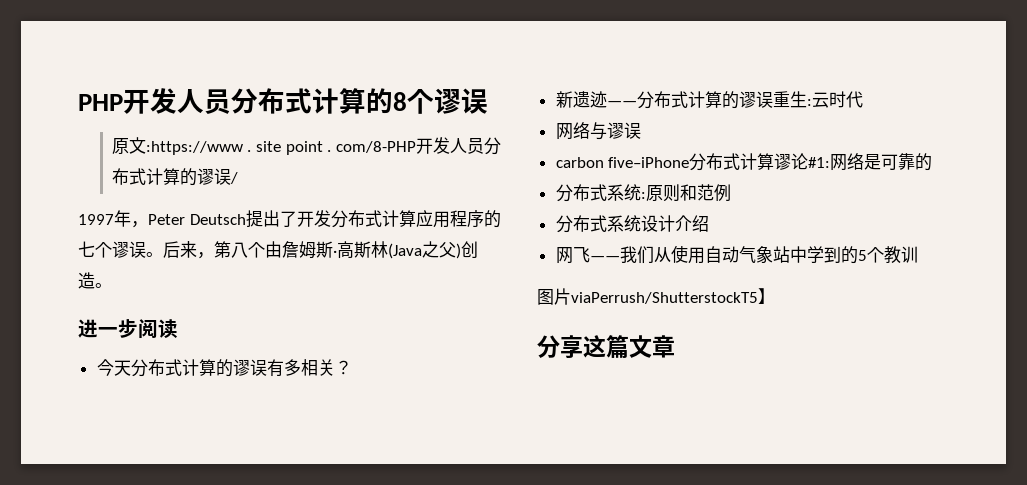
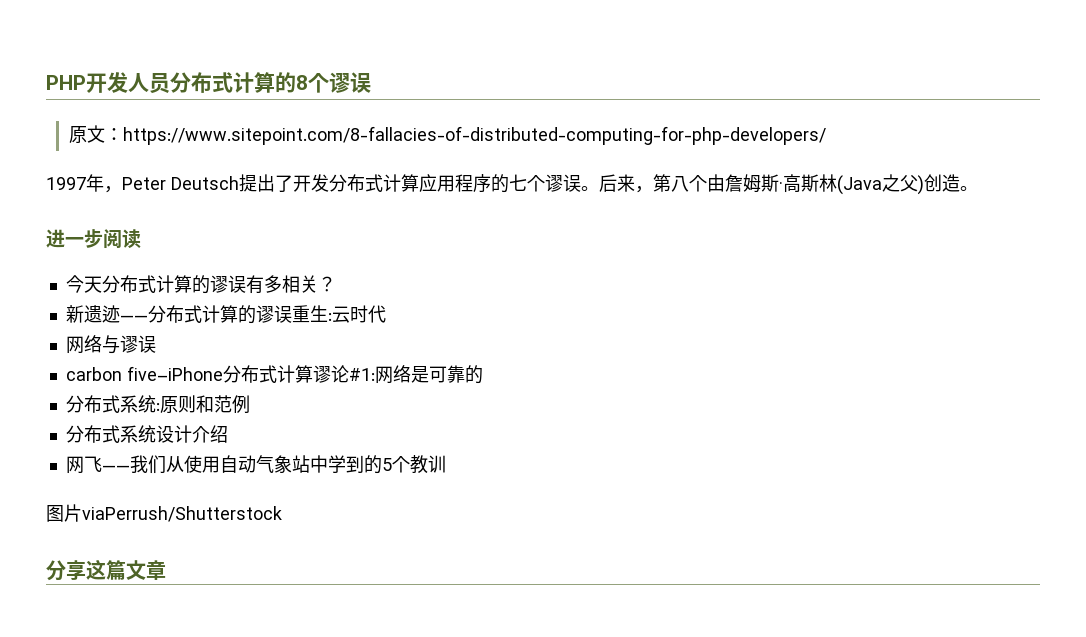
- 原文:https://www . site point . com/8-PHP开发人员分布式计算的谬误/
+ 原文：https://www.sitepoint.com/8-fallacies-of-distributed-computing-for-php-developers/
- 图片viaPerrush/ShutterstockT5】
+ 图片viaPerrush/Shutterstock

